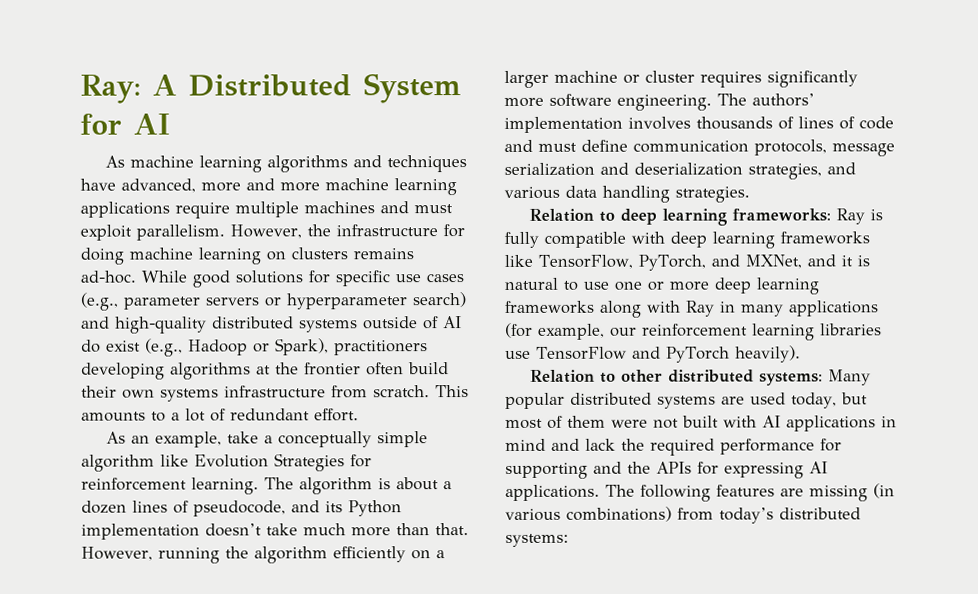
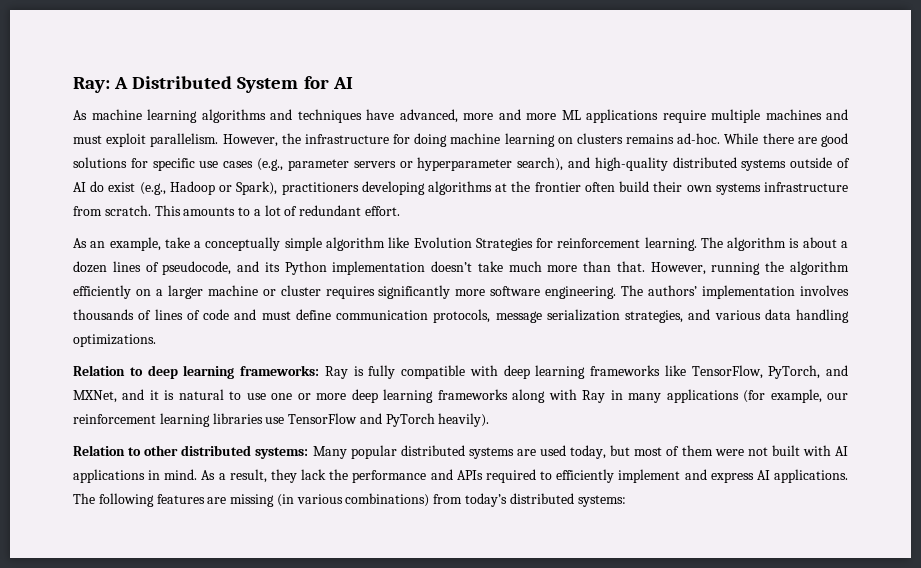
- As machine learning algorithms and techniques have advanced, more and more machine learning applications require multiple machines and must exploit parallelism.
+ As machine learning algorithms and techniques have advanced, more and more ML applications require multiple machines and must exploit parallelism.
- While good solutions for specific use cases (e.g., parameter servers or hyperparameter search) and high-quality distributed systems outside of AI do exist (e.g., Hadoop or Spark), practitioners developing algorithms at the frontier often build their own systems infrastructure from scratch.
+ While there are good solutions for specific use cases (e.g., parameter servers or hyperparameter search), and high-quality distributed systems outside of AI do exist (e.g., Hadoop or Spark), practitioners developing algorithms at the frontier often build their own systems infrastructure from scratch.
- The authors’ implementation involves thousands of lines of code and must define communication protocols, message serialization and deserialization strategies, and various data handling strategies.
+ The authors’ implementation involves thousands of lines of code and must define communication protocols, message serialization strategies, and various data handling optimizations.
- Relation to other distributed systems: Many popular distributed systems are used today, but most of them were not built with AI applications in mind and lack the required performance for supporting and the APIs for expressing AI applications.
+ Relation to other distributed systems: Many popular distributed systems are used today, but most of them were not built with AI applications in mind. As a result, they lack the performance and APIs required to efficiently implement and express AI applications.

